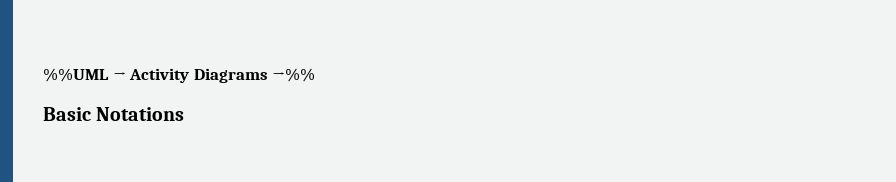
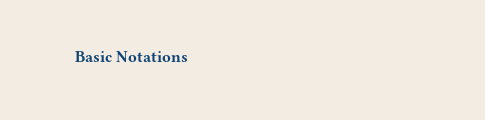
- %%UML → Activity Diagrams →%%

